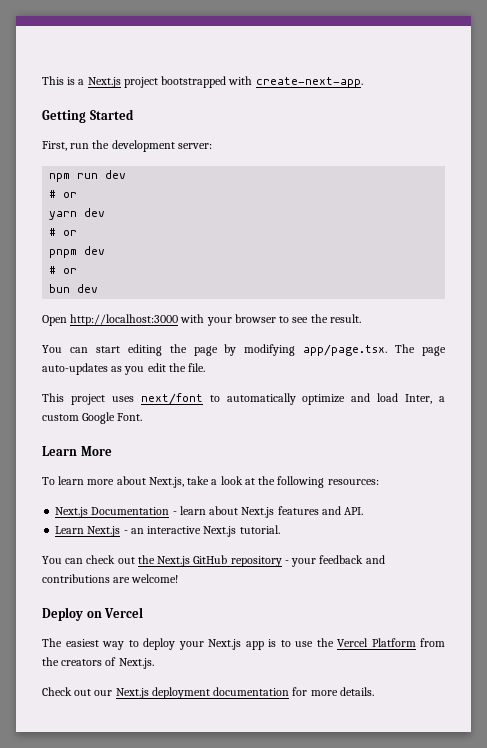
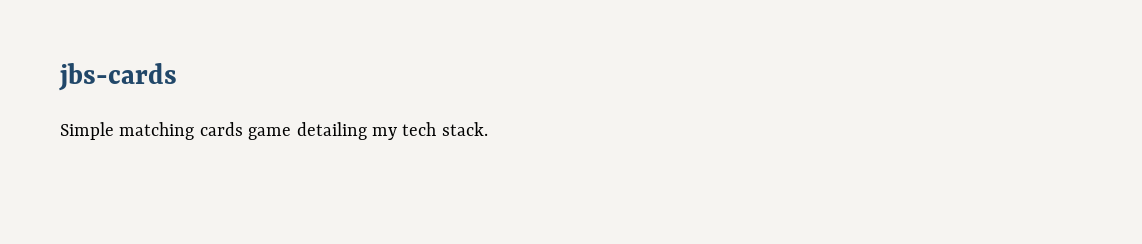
- This is a Next.js project bootstrapped with create-next-app.
- Getting Started
- First, run the development server:
- npm run dev
- # or
- yarn dev
- # or
- pnpm dev
- # or
- bun dev
- Open http://localhost:3000 with your browser to see the result.
- You can start editing the page by modifying app/page.tsx. The page auto-updates as you edit the file.
- This project uses next/font to automatically optimize and load Inter, a custom Google Font.
- Learn More
- To learn more about Next.js, take a look at the following resources:
- Next.js Documentation - learn about Next.js features and API.
- Learn Next.js - an interactive Next.js tutorial.
- You can check out the Next.js GitHub repository - your feedback and contributions are welcome!
- Deploy on Vercel
- The easiest way to deploy your Next.js app is to use the Vercel Platform from the creators of Next.js.
- Check out our Next.js deployment documentation for more details.
+ jbs-cards
+ Simple matching cards game detailing my tech stack.

